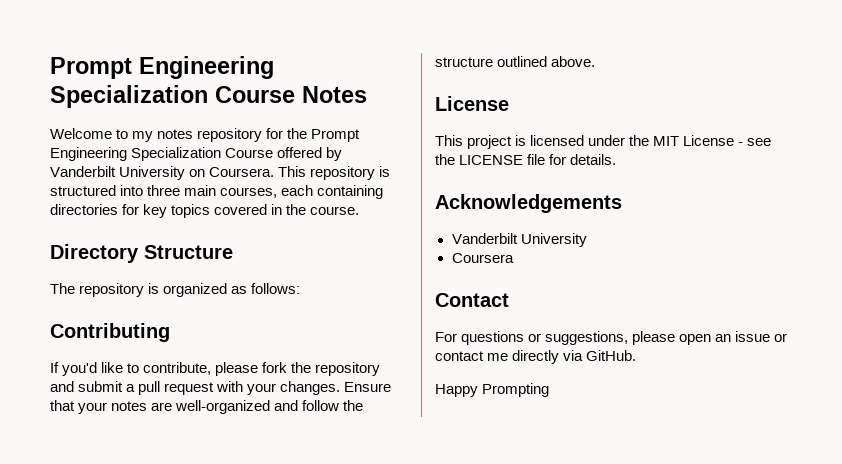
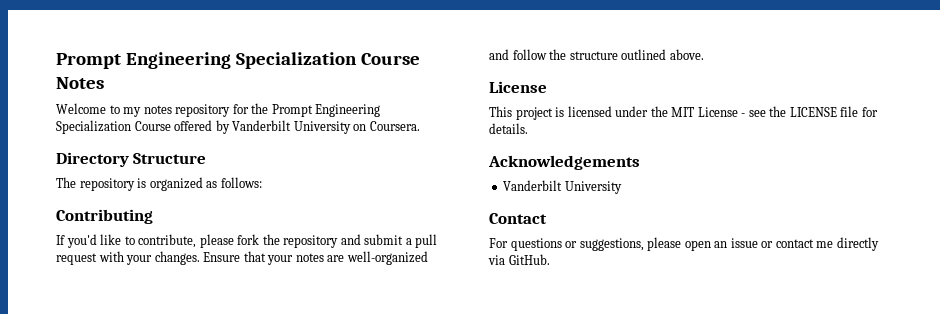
- This repository is structured into three main courses, each containing directories for key topics covered in the course.
- Coursera
- Happy Prompting

